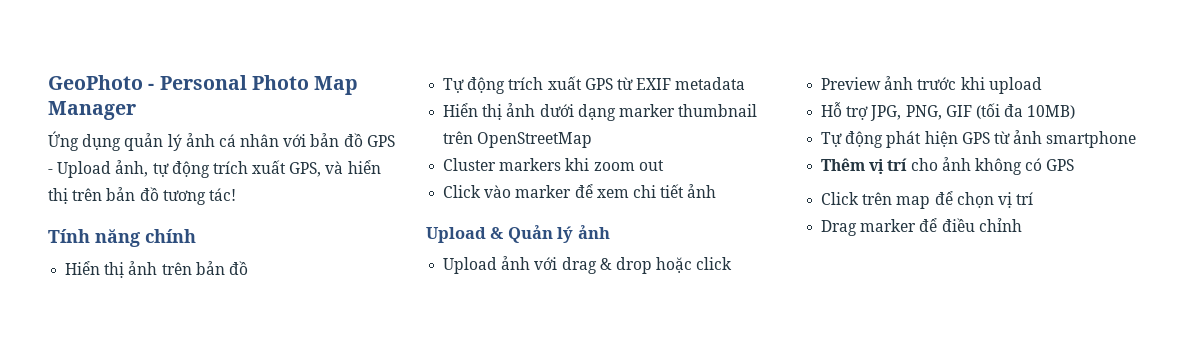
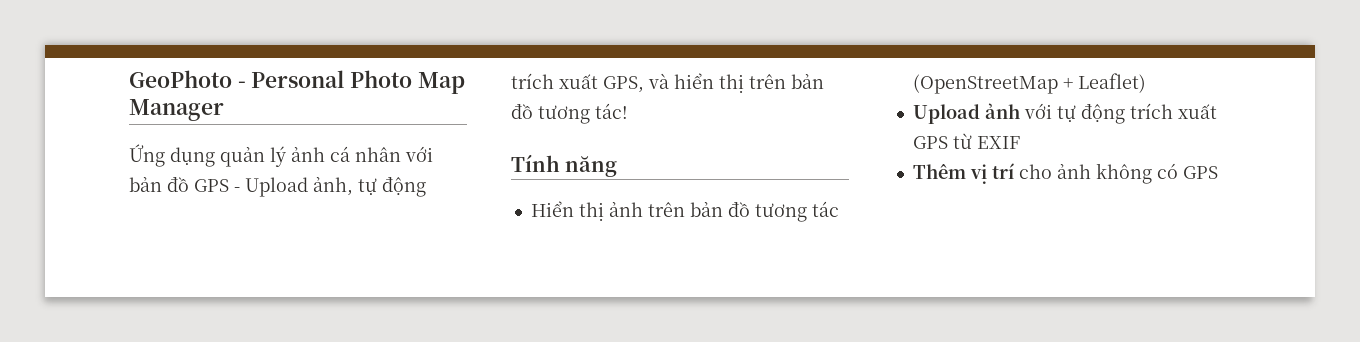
- Tính năng chính
+ Tính năng
- Hiển thị ảnh trên bản đồ
- Tự động trích xuất GPS từ EXIF metadata
- Hiển thị ảnh dưới dạng marker thumbnail trên OpenStreetMap
- Cluster markers khi zoom out
- Click vào marker để xem chi tiết ảnh
- Upload & Quản lý ảnh
- Upload ảnh với drag & drop hoặc click
- Preview ảnh trước khi upload
- Hỗ trợ JPG, PNG, GIF (tối đa 10MB)
- Tự động phát hiện GPS từ ảnh smartphone
+ Hiển thị ảnh trên bản đồ tương tác (OpenStreetMap + Leaflet)
+ Upload ảnh với tự động trích xuất GPS từ EXIF
- Click trên map để chọn vị trí
- Drag marker để điều chỉnh

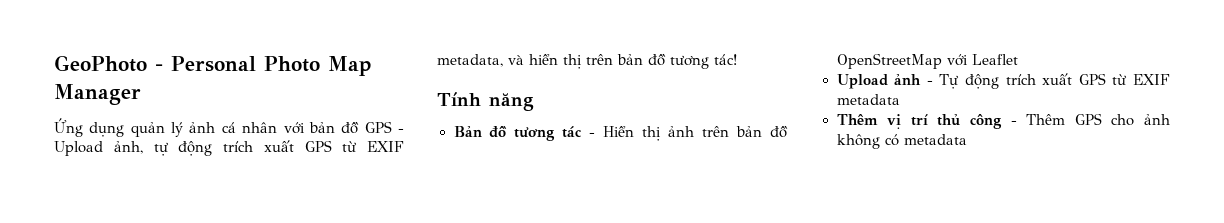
- Ứng dụng quản lý ảnh cá nhân với bản đồ GPS - Upload ảnh, tự động trích xuất GPS, và hiển thị trên bản đồ tương tác!
+ Ứng dụng quản lý ảnh cá nhân với bản đồ GPS - Upload ảnh, tự động trích xuất GPS từ EXIF metadata, và hiển thị trên bản đồ tương tác!
- Hiển thị ảnh trên bản đồ tương tác (OpenStreetMap + Leaflet)
+ Bản đồ tương tác - Hiển thị ảnh trên bản đồ OpenStreetMap với Leaflet
- Upload ảnh với tự động trích xuất GPS từ EXIF
+ Upload ảnh - Tự động trích xuất GPS từ EXIF metadata
- Thêm vị trí cho ảnh không có GPS
+ Thêm vị trí thủ công - Thêm GPS cho ảnh không có metadata

